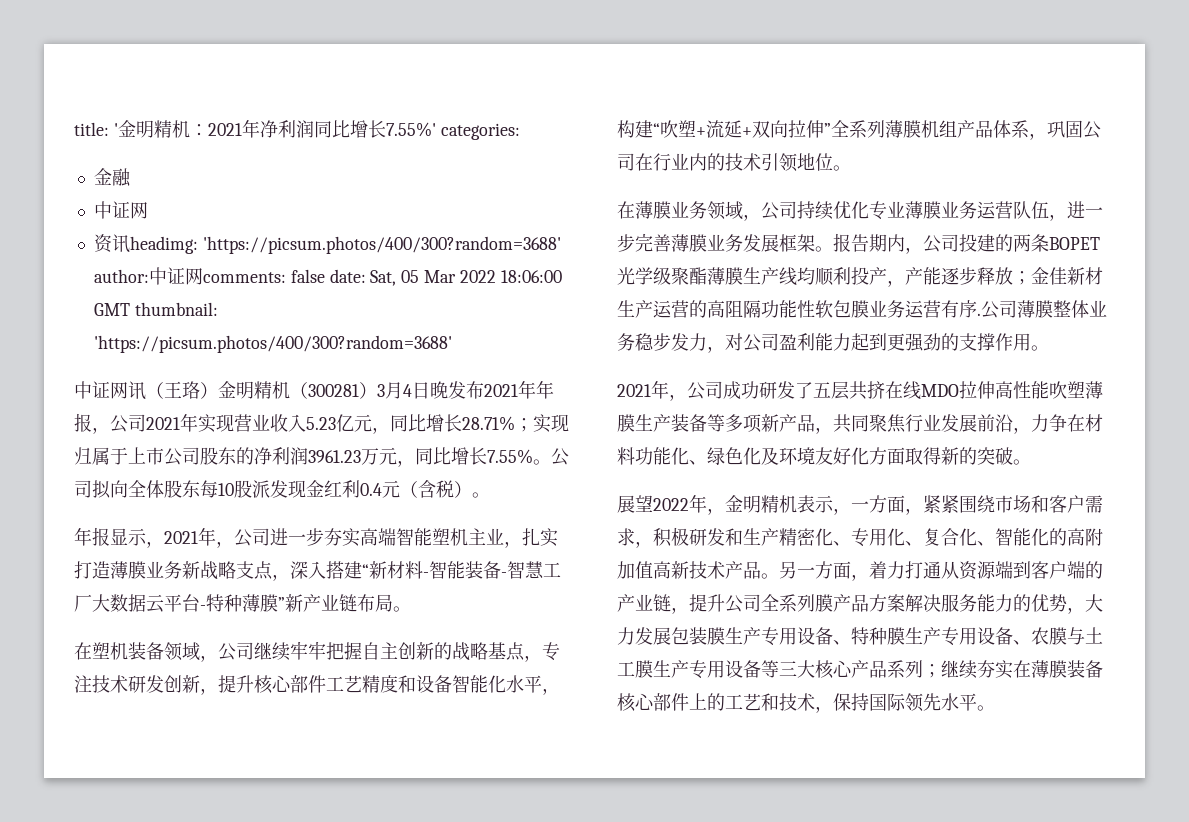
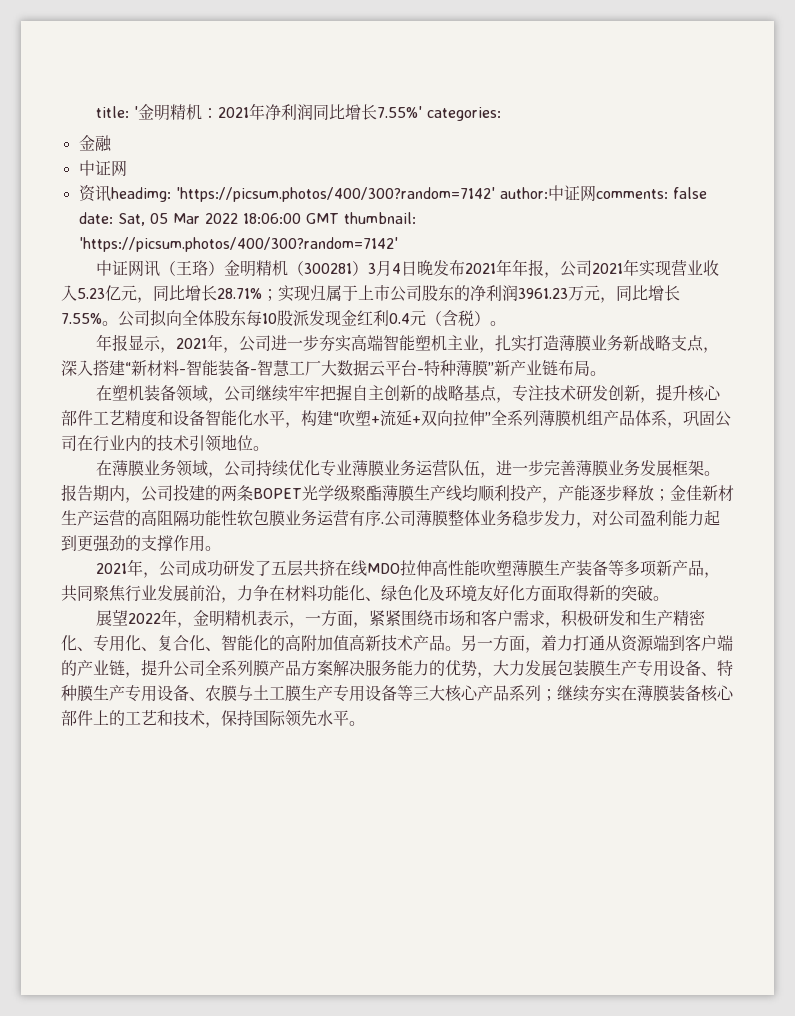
- 资讯headimg: 'https://picsum.photos/400/300?random=3688' author:中证网comments: false date: Sat, 05 Mar 2022 18:06:00 GMT thumbnail: 'https://picsum.photos/400/300?random=3688'
+ 资讯headimg: 'https://picsum.photos/400/300?random=7142' author:中证网comments: false date: Sat, 05 Mar 2022 18:06:00 GMT thumbnail: 'https://picsum.photos/400/300?random=7142'

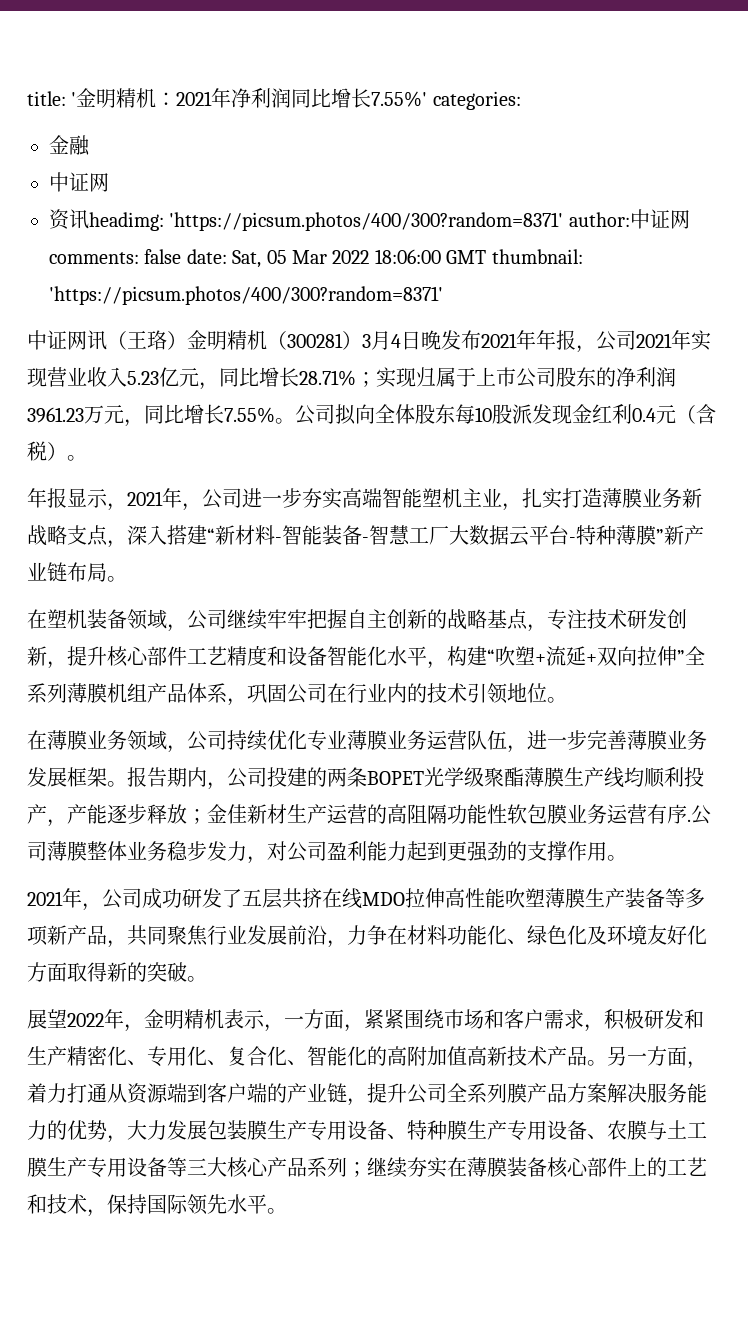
- 资讯headimg: 'https://picsum.photos/400/300?random=7142' author:中证网comments: false date: Sat, 05 Mar 2022 18:06:00 GMT thumbnail: 'https://picsum.photos/400/300?random=7142'
+ 资讯headimg: 'https://picsum.photos/400/300?random=8371' author:中证网comments: false date: Sat, 05 Mar 2022 18:06:00 GMT thumbnail: 'https://picsum.photos/400/300?random=8371'

